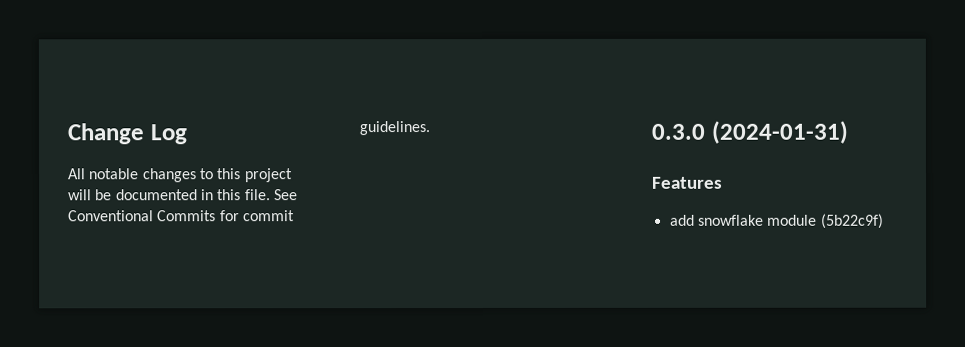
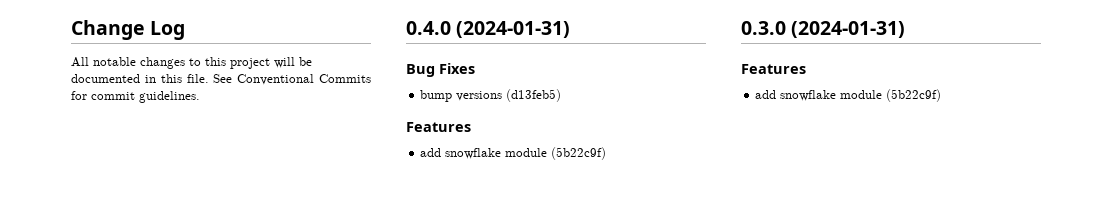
+ 0.4.0 (2024-01-31)
+ Bug Fixes
+ bump versions (d13feb5)
+ Features
+ add snowflake module (5b22c9f)

